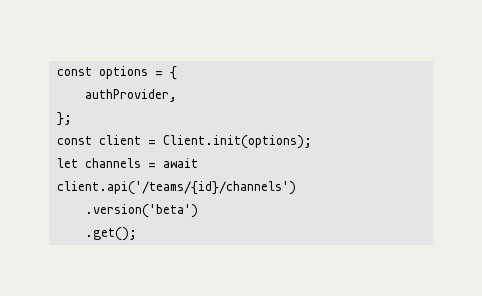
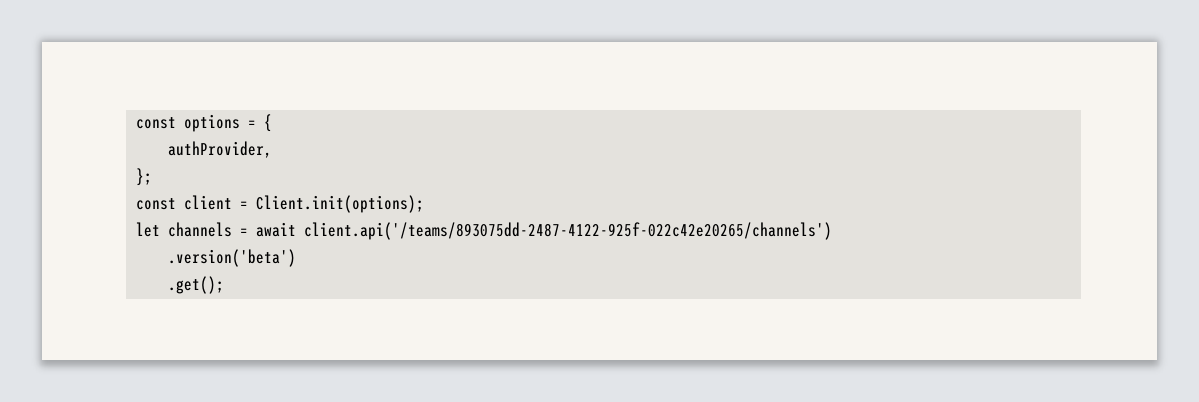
- let channels = await client.api('/teams/{id}/channels')
+ let channels = await client.api('/teams/893075dd-2487-4122-925f-022c42e20265/channels')

